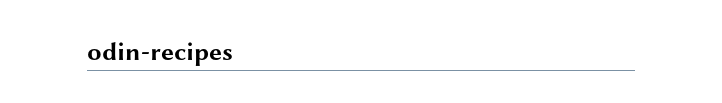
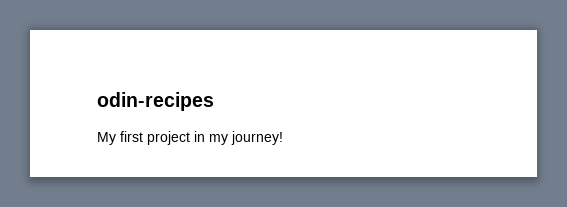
+ My first project in my journey!

